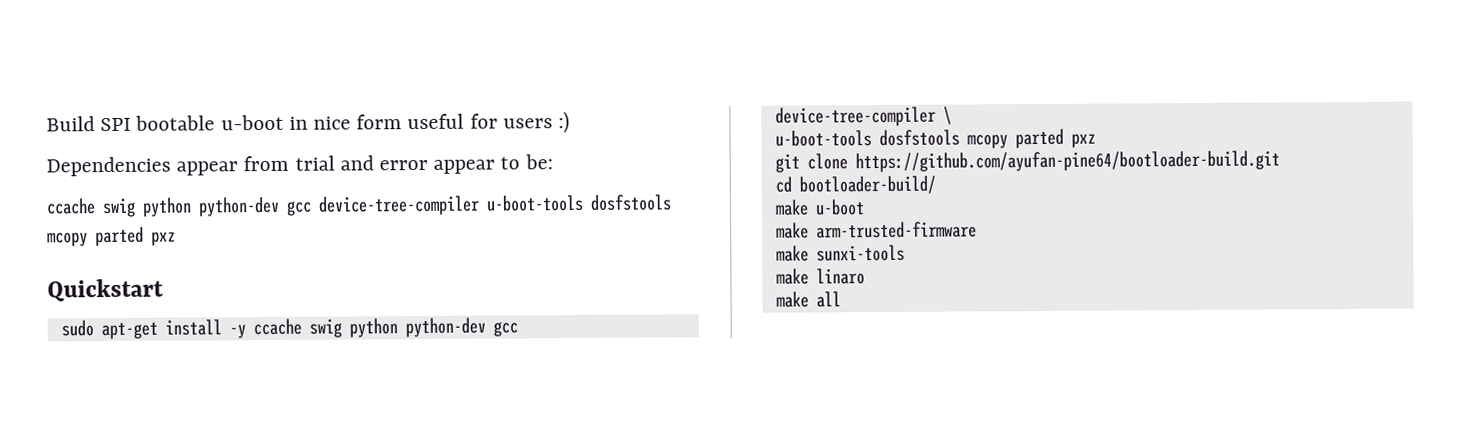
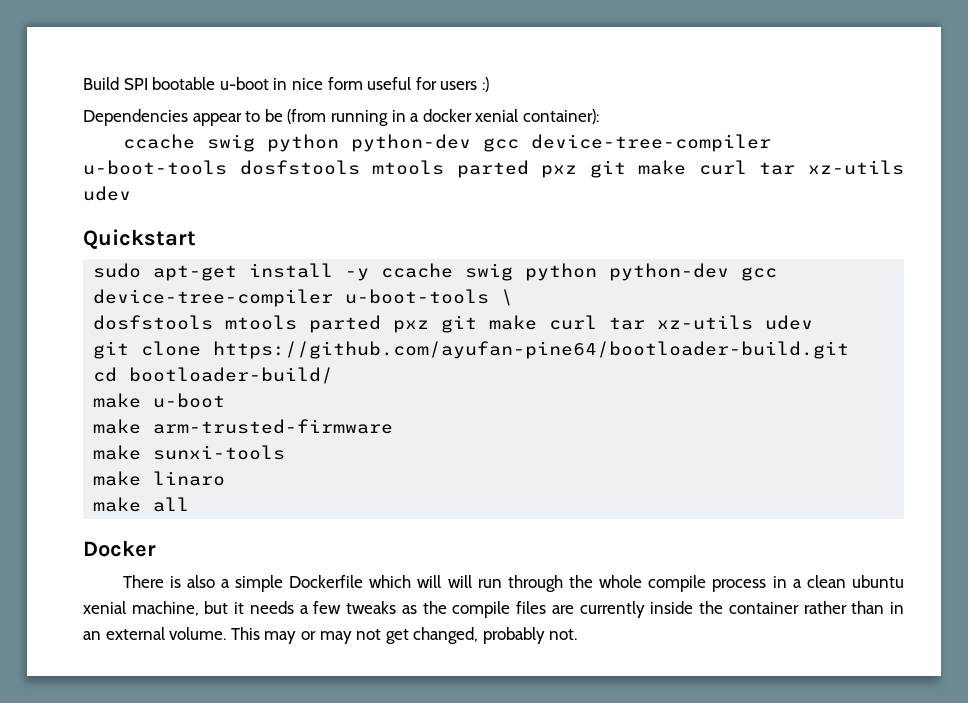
- Dependencies appear from trial and error appear to be:
+ Dependencies appear to be (from running in a docker xenial container):
- ccache swig python python-dev gcc device-tree-compiler u-boot-tools dosfstools mcopy parted pxz
+ ccache swig python python-dev gcc device-tree-compiler u-boot-tools dosfstools mtools parted pxz git make curl tar xz-utils udev
- sudo apt-get install -y ccache swig python python-dev gcc device-tree-compiler \
- u-boot-tools dosfstools mcopy parted pxz
+ sudo apt-get install -y ccache swig python python-dev gcc device-tree-compiler u-boot-tools \
+ dosfstools mtools parted pxz git make curl tar xz-utils udev
+ Docker
+ There is also a simple Dockerfile which will will run through the whole compile process in a clean ubuntu xenial machine, but it needs a few tweaks as the compile files are currently inside the container rather than in an external volume. This may or may not get changed, probably not.

